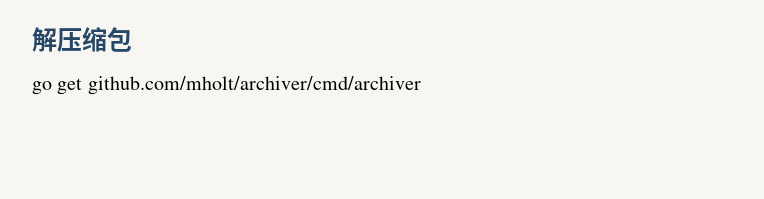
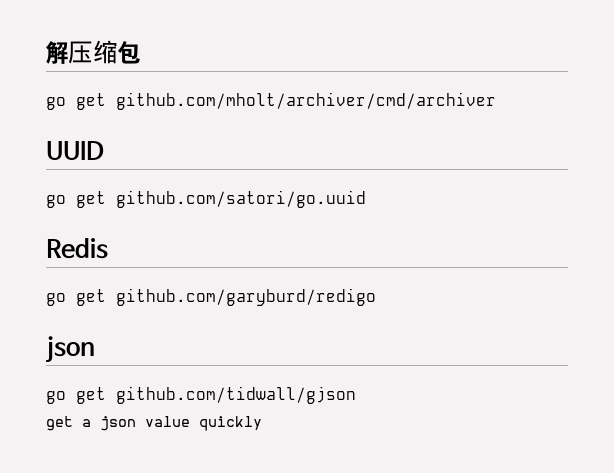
+ UUID
+ go get github.com/satori/go.uuid
+ Redis
+ go get github.com/garyburd/redigo
+ json
+ go get github.com/tidwall/gjson
+ get a json value quickly

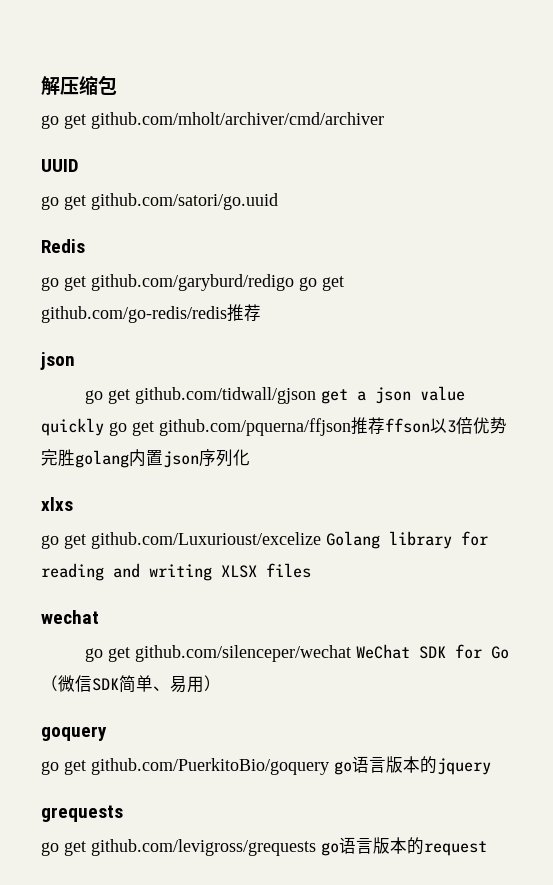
- go get github.com/garyburd/redigo
+ go get github.com/garyburd/redigo go get github.com/go-redis/redis推荐
- go get github.com/tidwall/gjson
- get a json value quickly
+ go get github.com/tidwall/gjson get a json value quickly go get github.com/pquerna/ffjson推荐ffson以3倍优势完胜golang内置json序列化
+ xlxs
+ go get github.com/Luxurioust/excelize Golang library for reading and writing XLSX files
+ wechat
+ go get github.com/silenceper/wechat WeChat SDK for Go（微信SDK简单、易用）
+ goquery
+ go get github.com/PuerkitoBio/goquery go语言版本的jquery
+ grequests
+ go get github.com/levigross/grequests go语言版本的request

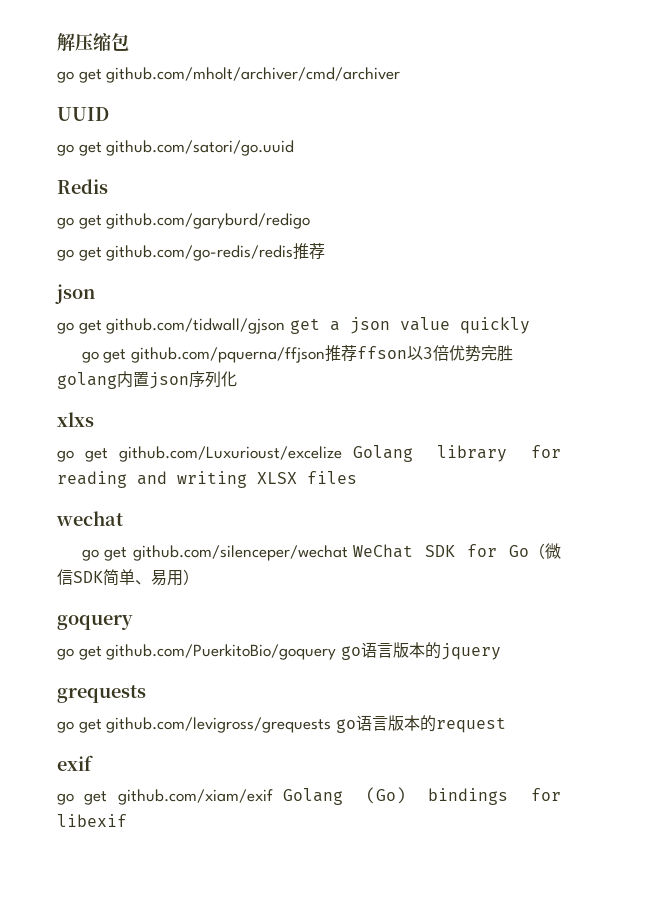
- go get github.com/garyburd/redigo go get github.com/go-redis/redis推荐
+ go get github.com/garyburd/redigo
+ go get github.com/go-redis/redis推荐
- go get github.com/tidwall/gjson get a json value quickly go get github.com/pquerna/ffjson推荐ffson以3倍优势完胜golang内置json序列化
+ go get github.com/tidwall/gjson get a json value quickly
+ go get github.com/pquerna/ffjson推荐ffson以3倍优势完胜golang内置json序列化
+ exif
+ go get github.com/xiam/exif Golang (Go) bindings for libexif

